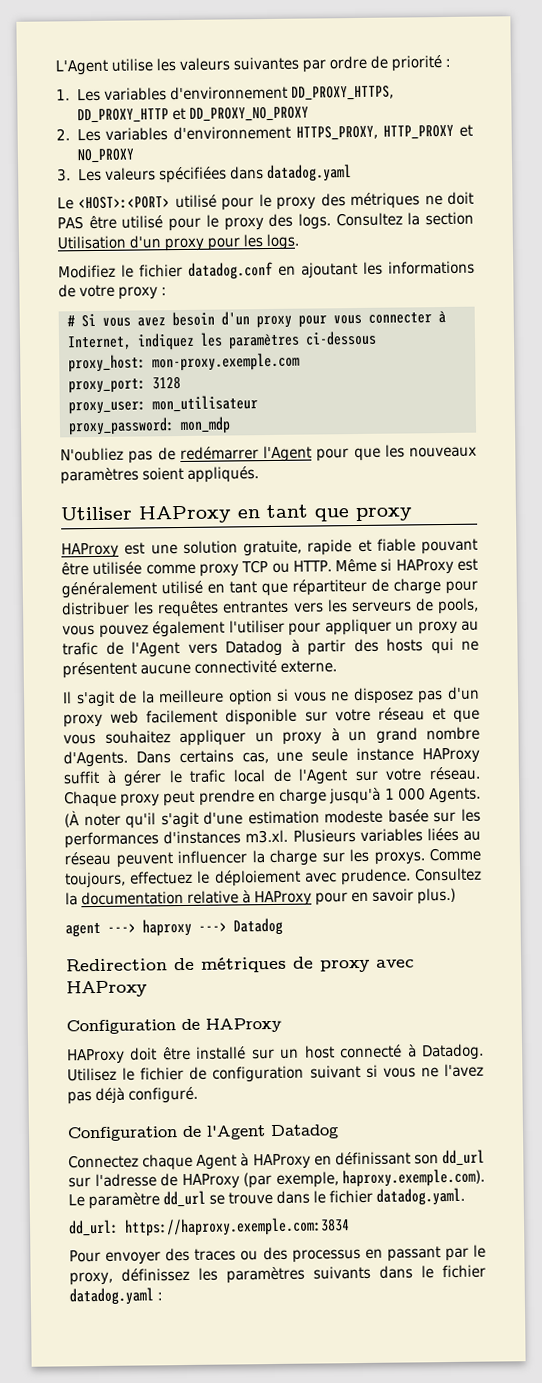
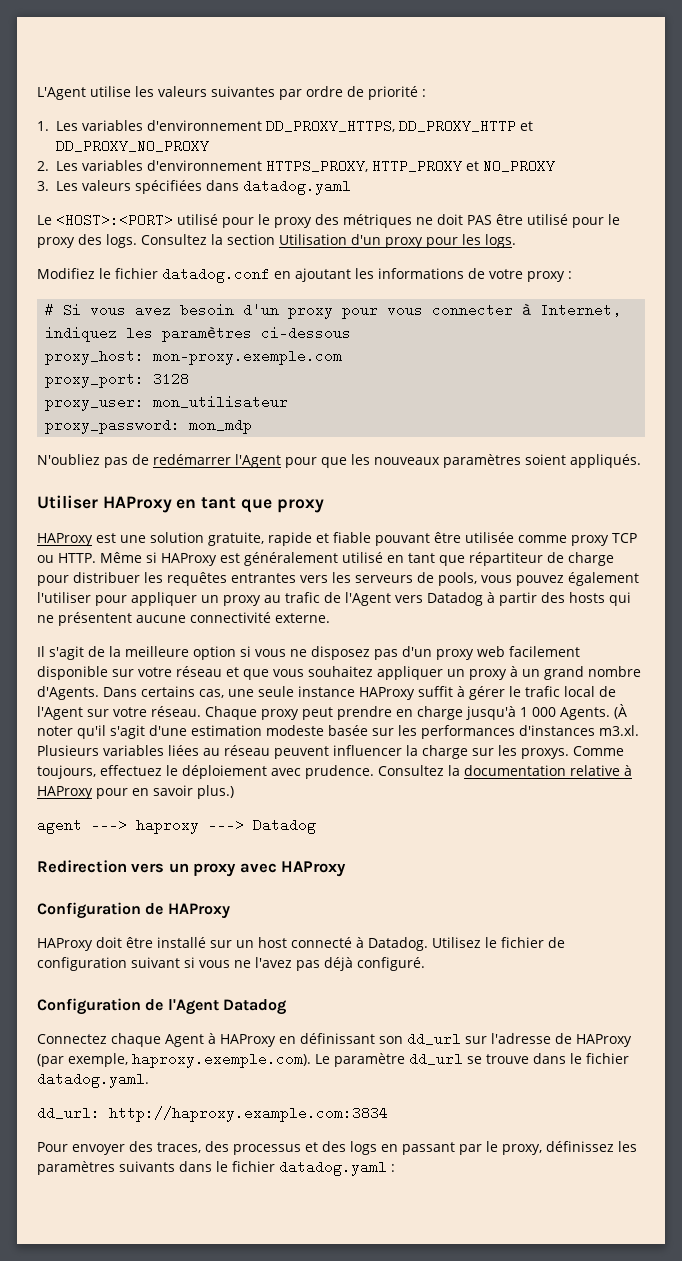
- Redirection de métriques de proxy avec HAProxy
+ Redirection vers un proxy avec HAProxy
- dd_url: https://haproxy.exemple.com:3834
+ dd_url: http://haproxy.example.com:3834
- Pour envoyer des traces ou des processus en passant par le proxy, définissez les paramètres suivants dans le fichier datadog.yaml :
+ Pour envoyer des traces, des processus et des logs en passant par le proxy, définissez les paramètres suivants dans le fichier datadog.yaml :

